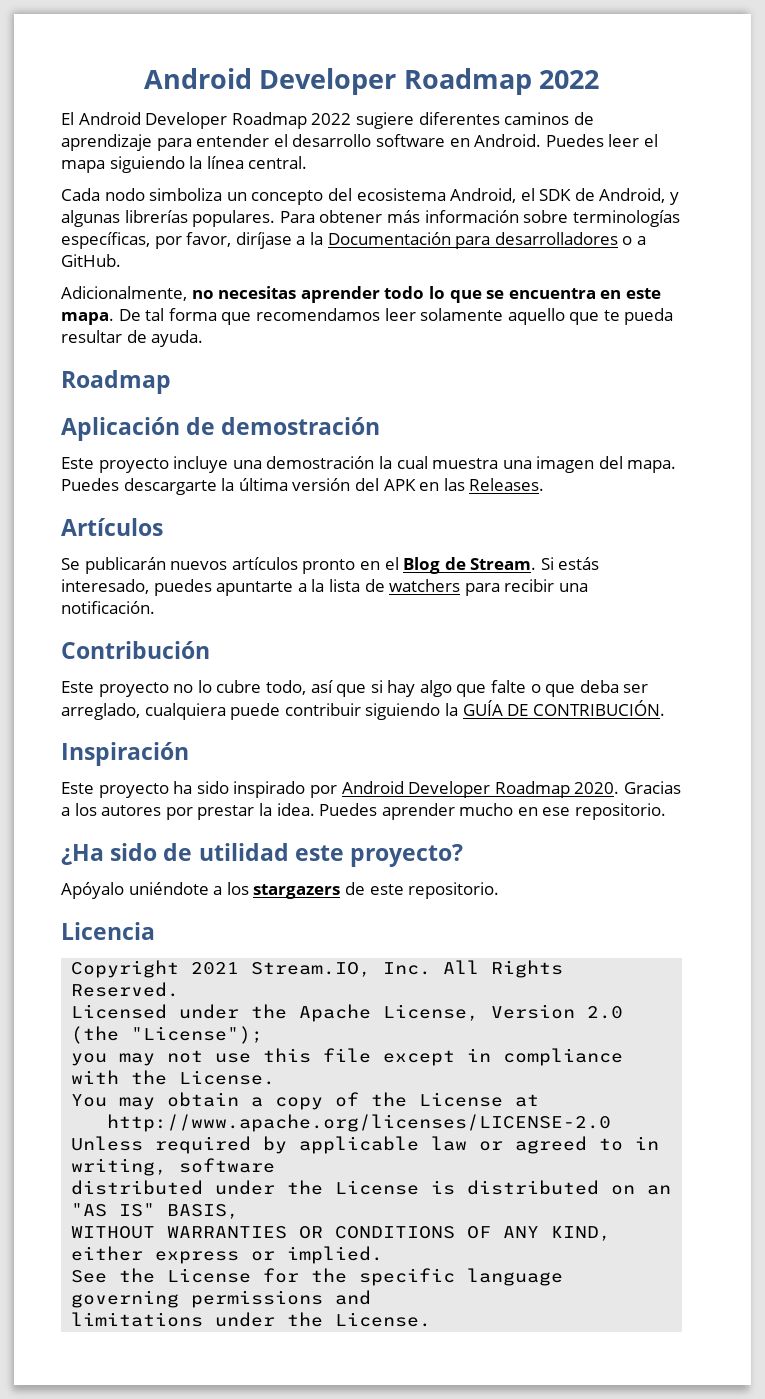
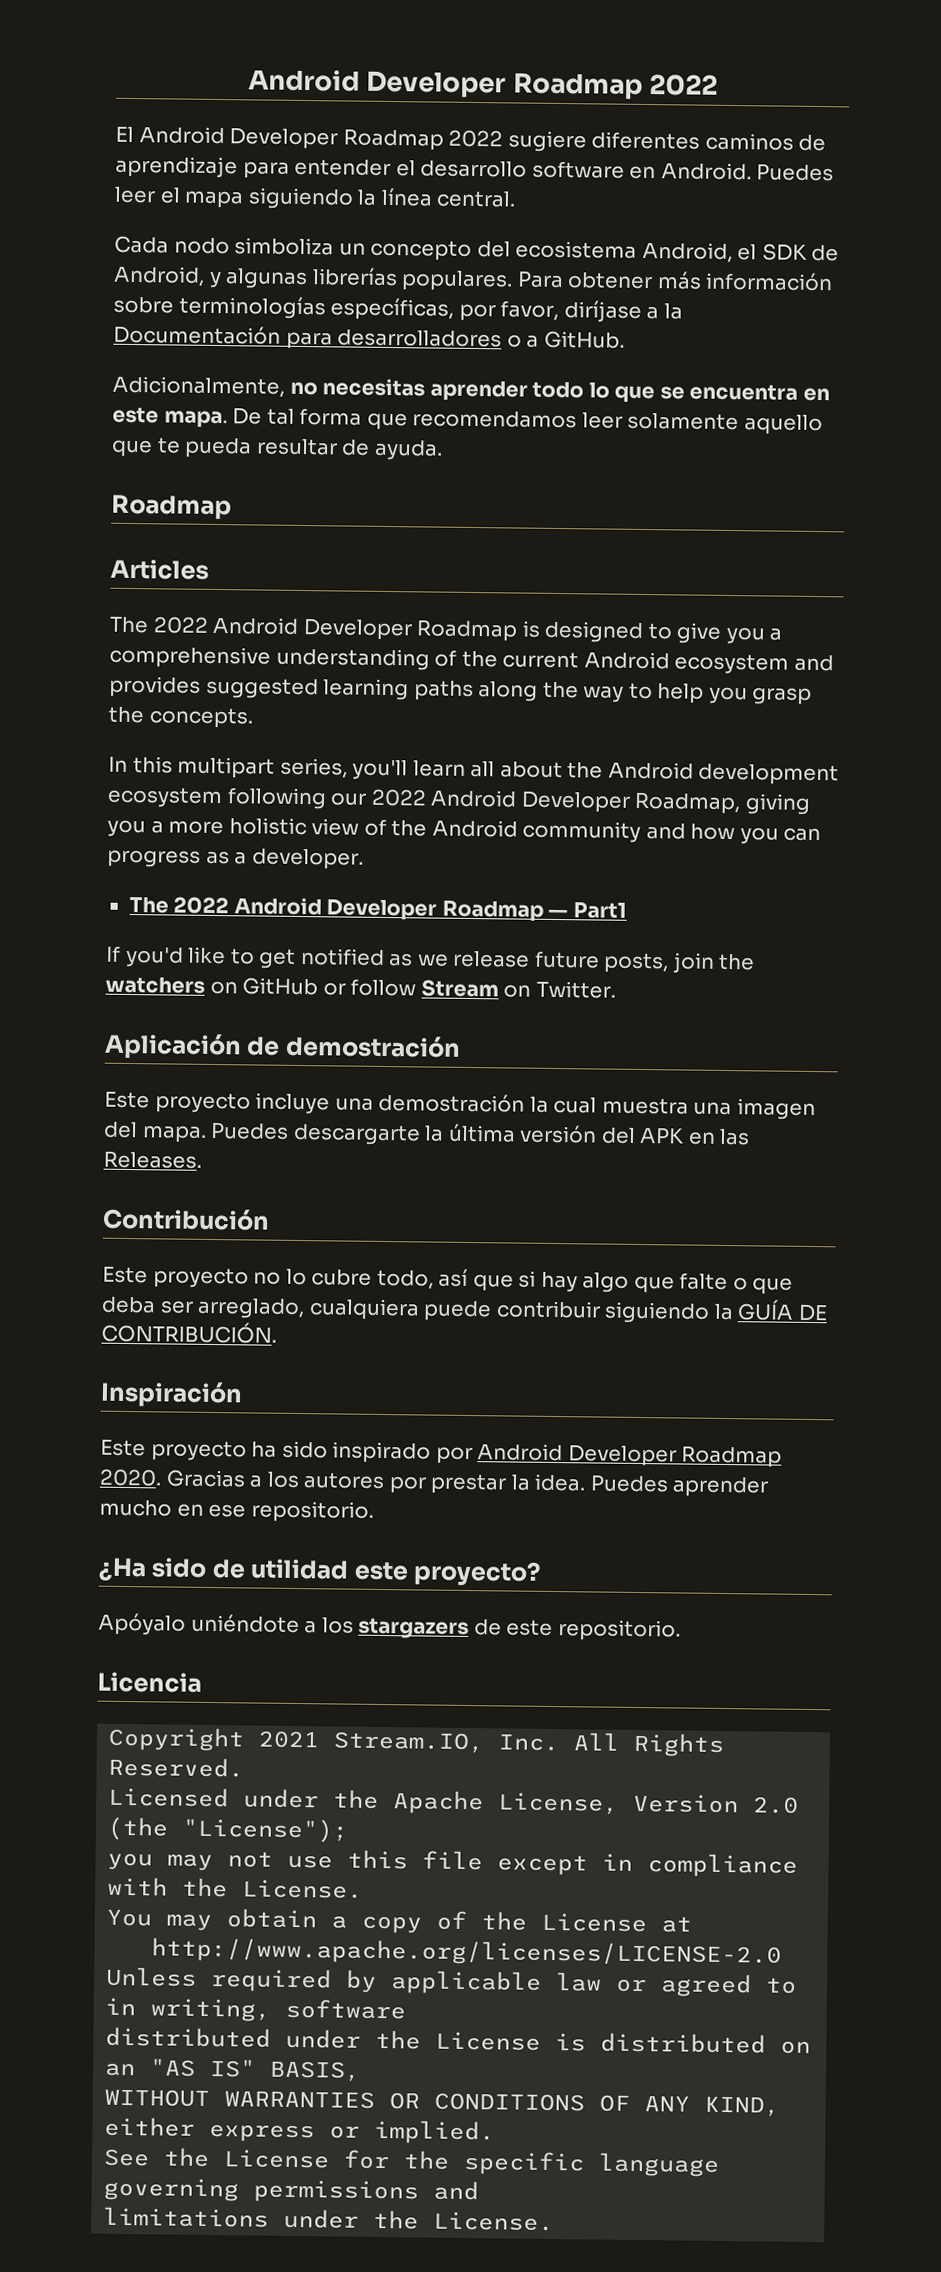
+ Articles
+ The 2022 Android Developer Roadmap is designed to give you a comprehensive understanding of the current Android ecosystem and provides suggested learning paths along the way to help you grasp the concepts.
+ In this multipart series, you'll learn all about the Android development ecosystem following our 2022 Android Developer Roadmap, giving you a more holistic view of the Android community and how you can progress as a developer.
+ The 2022 Android Developer Roadmap — Part1
+ If you'd like to get notified as we release future posts, join the watchers on GitHub or follow Stream on Twitter.
- Artículos
- Se publicarán nuevos artículos pronto en el Blog de Stream. Si estás interesado, puedes apuntarte a la lista de watchers para recibir una notificación.

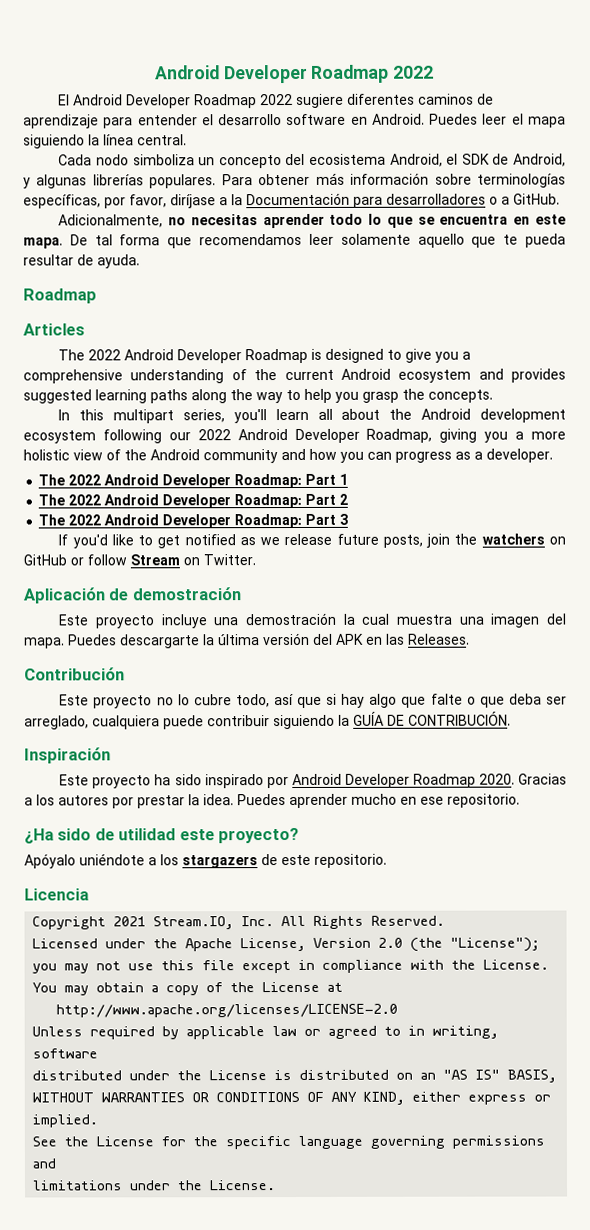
- The 2022 Android Developer Roadmap — Part1
+ The 2022 Android Developer Roadmap: Part 1
+ The 2022 Android Developer Roadmap: Part 2
+ The 2022 Android Developer Roadmap: Part 3

